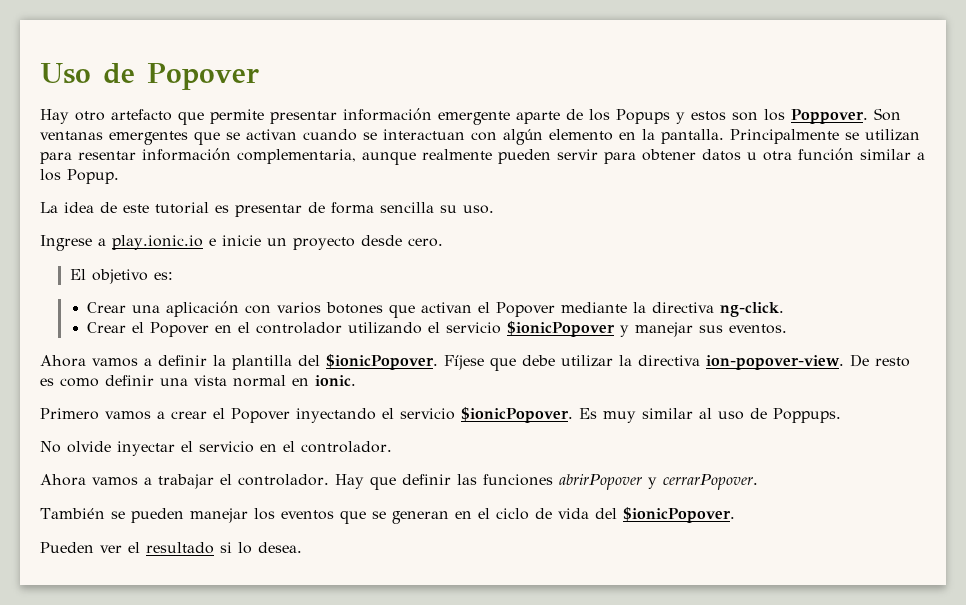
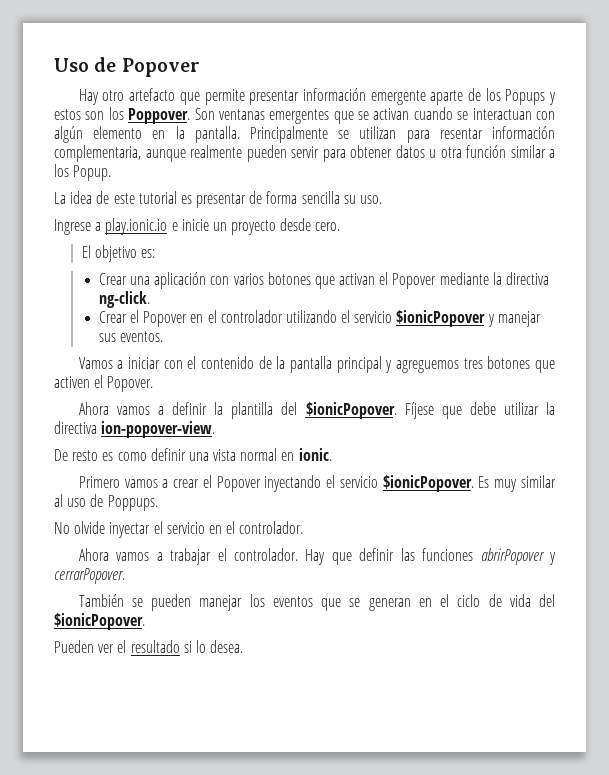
+ Vamos a iniciar con el contenido de la pantalla principal y agreguemos tres botones que activen el Popover.
- Fíjese que debe utilizar la directiva ion-popover-view. De resto es como definir una vista normal en ionic.
+ Fíjese que debe utilizar la directiva ion-popover-view.
+ De resto es como definir una vista normal en ionic.

